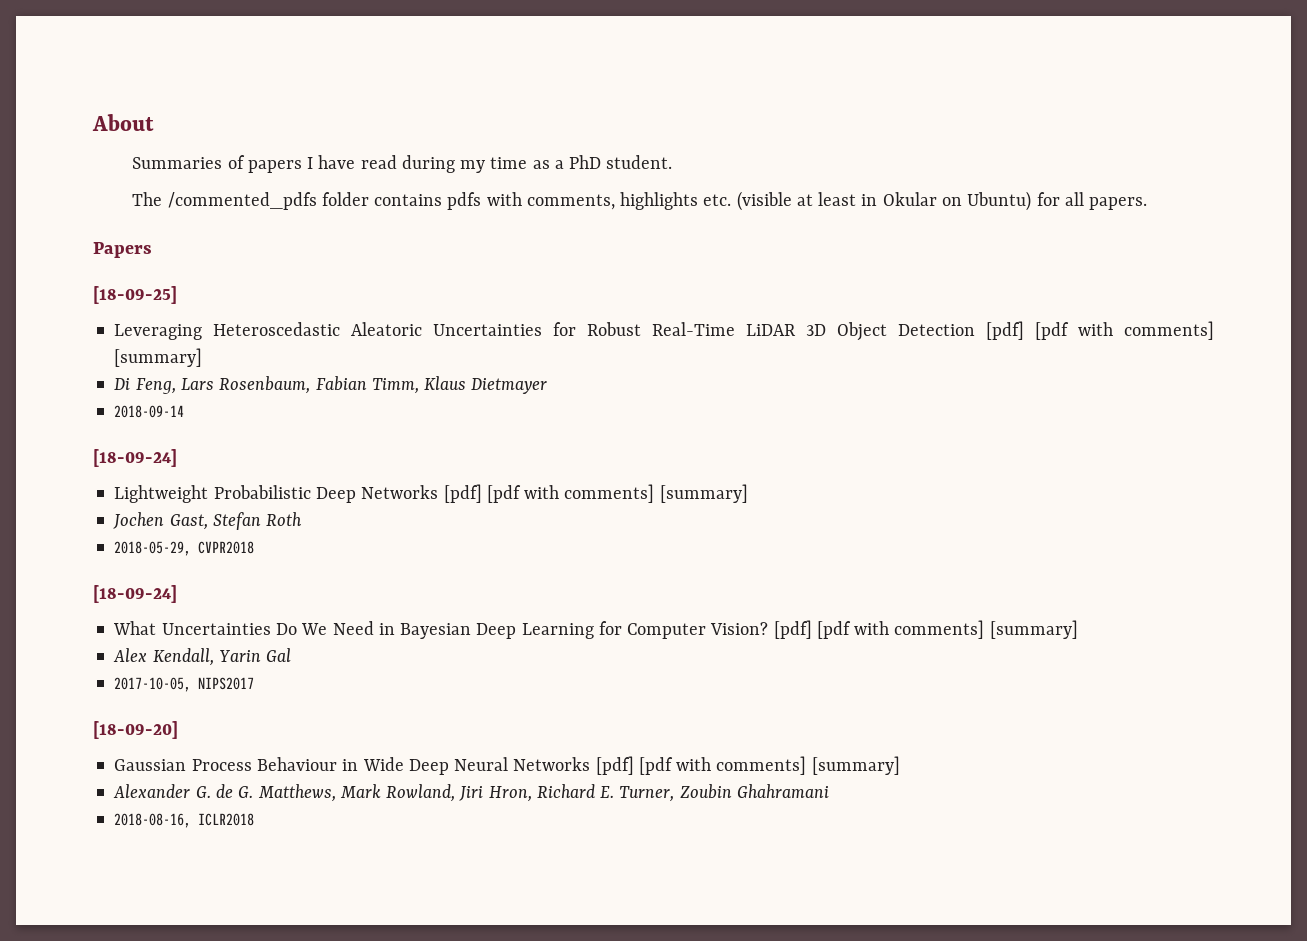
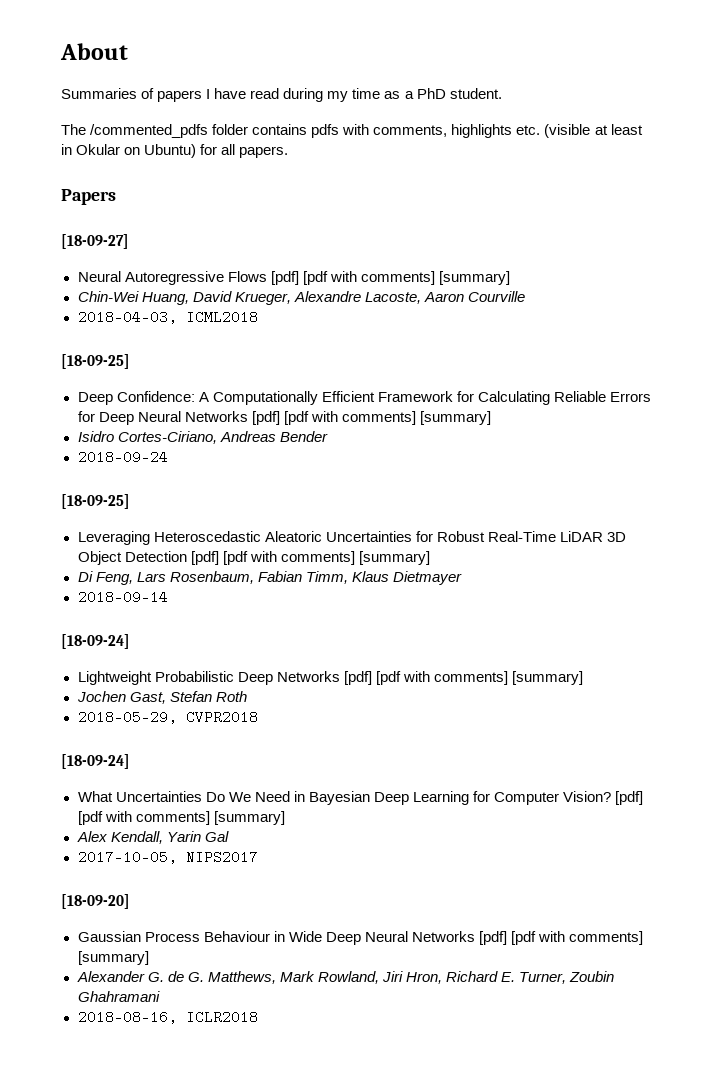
+ [18-09-27]
+ Neural Autoregressive Flows [pdf] [pdf with comments] [summary]
+ Chin-Wei Huang, David Krueger, Alexandre Lacoste, Aaron Courville
+ 2018-04-03, ICML2018
+ [18-09-25]
+ Deep Confidence: A Computationally Efficient Framework for Calculating Reliable Errors for Deep Neural Networks [pdf] [pdf with comments] [summary]
+ Isidro Cortes-Ciriano, Andreas Bender
+ 2018-09-24

